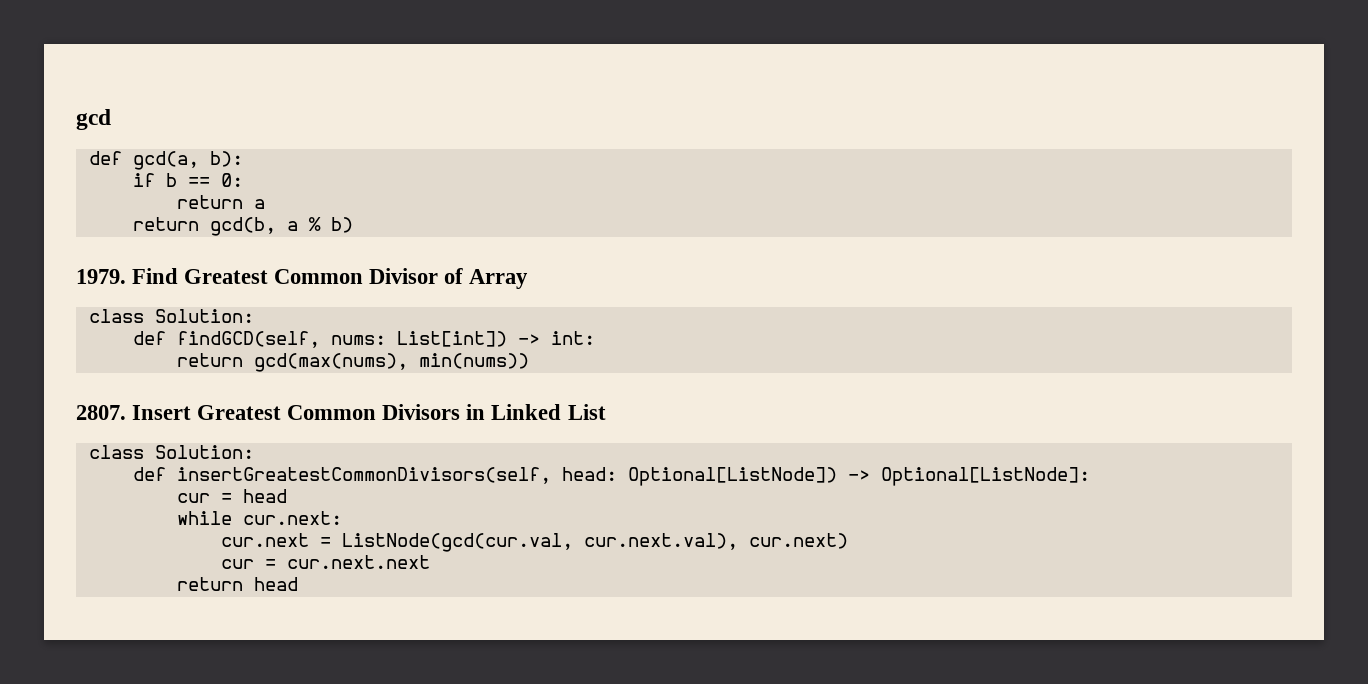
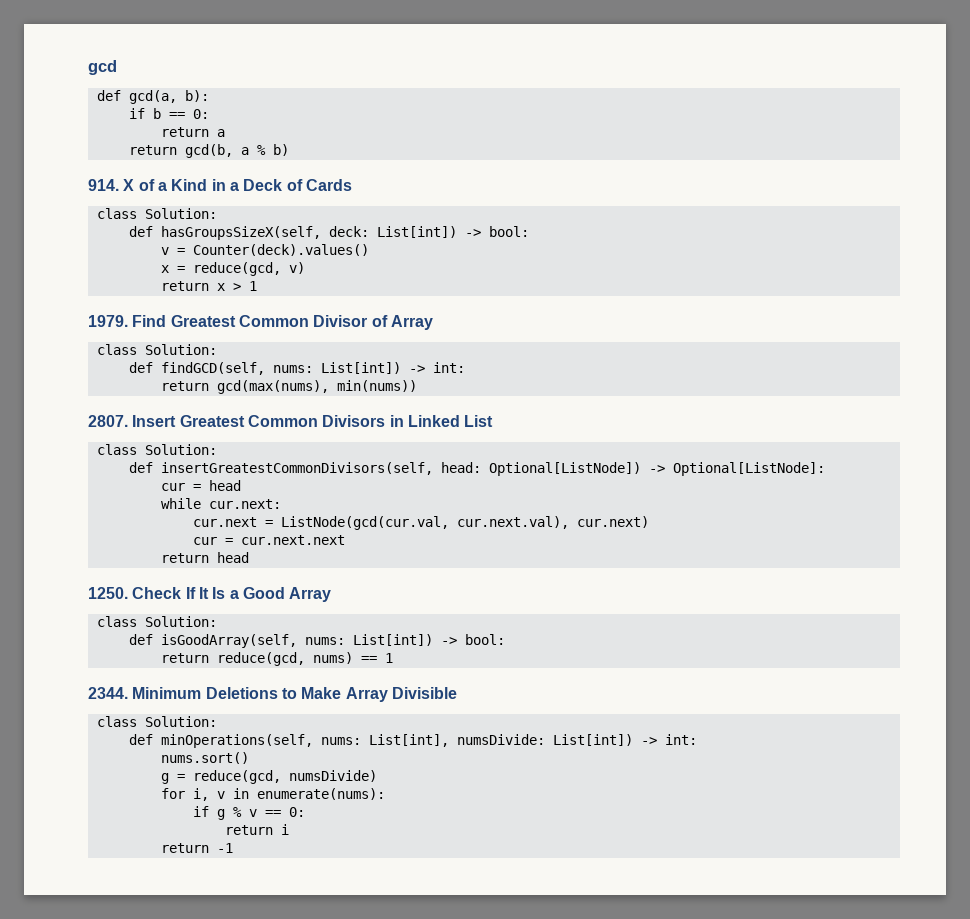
+ 914. X of a Kind in a Deck of Cards
+ class Solution:
+ def hasGroupsSizeX(self, deck: List[int]) -> bool:
+ v = Counter(deck).values()
+ x = reduce(gcd, v)
+ return x > 1
+ 1250. Check If It Is a Good Array
+ class Solution:
+ def isGoodArray(self, nums: List[int]) -> bool:
+ return reduce(gcd, nums) == 1
+ 2344. Minimum Deletions to Make Array Divisible
+ class Solution:
+ def minOperations(self, nums: List[int], numsDivide: List[int]) -> int:
+ nums.sort()
+ g = reduce(gcd, numsDivide)
+ for i, v in enumerate(nums):
+ if g % v == 0:
+ return i
+ return -1

